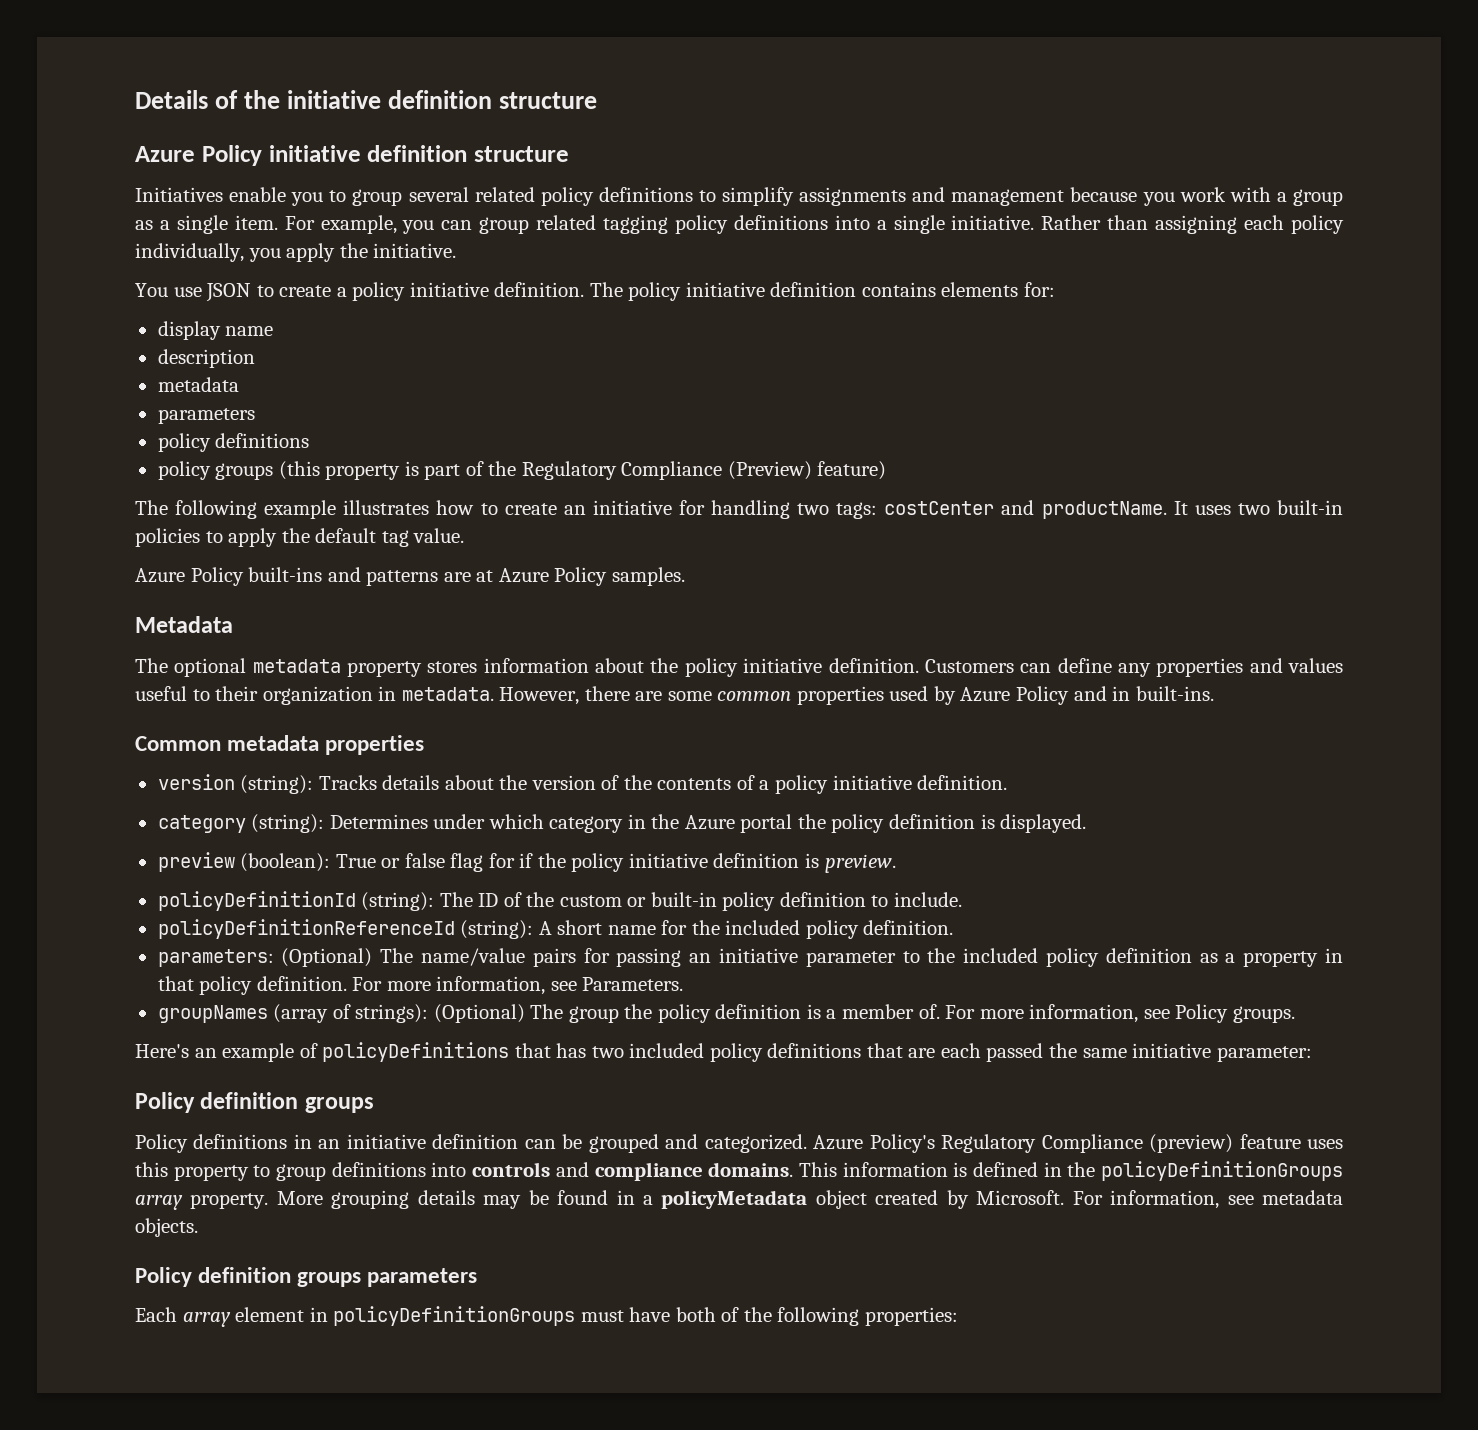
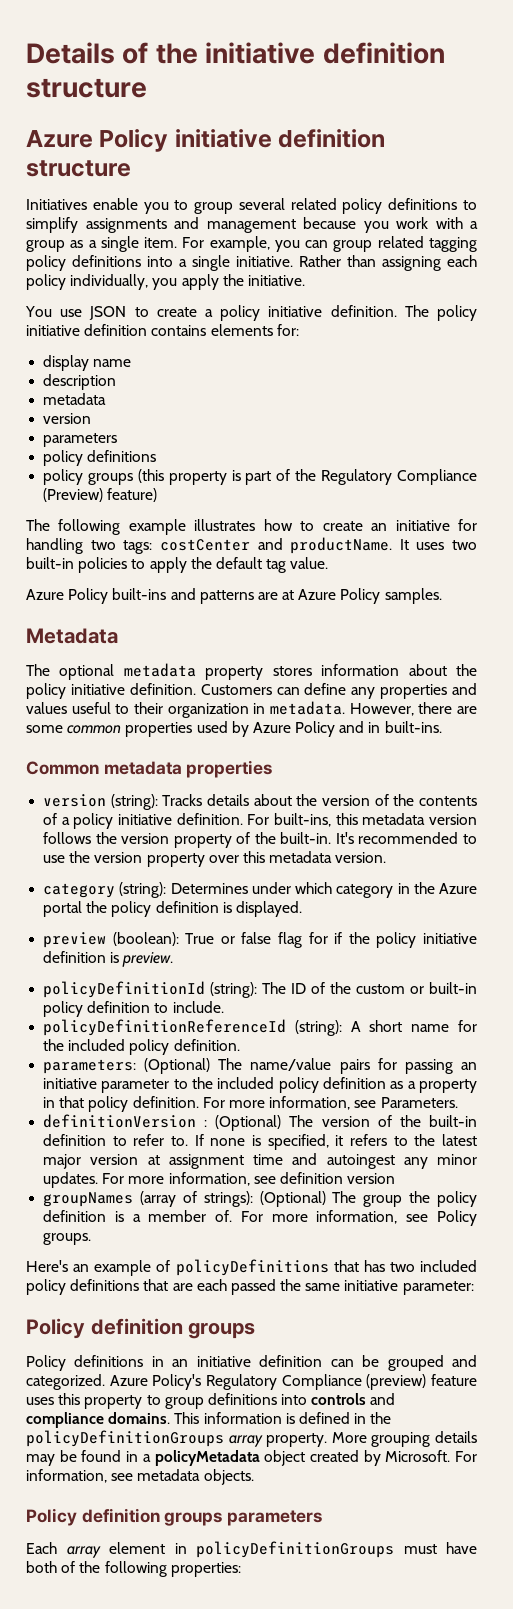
  description
  metadata
+ version
+ For built-ins, this metadata version follows the version property of the built-in. It's recommended to use the version property over this metadata version.
+ definitionVersion : (Optional) The version of the built-in definition to refer to. If none is specified, it refers to the latest major version at assignment time and autoingest any minor updates. For more information, see definition version

